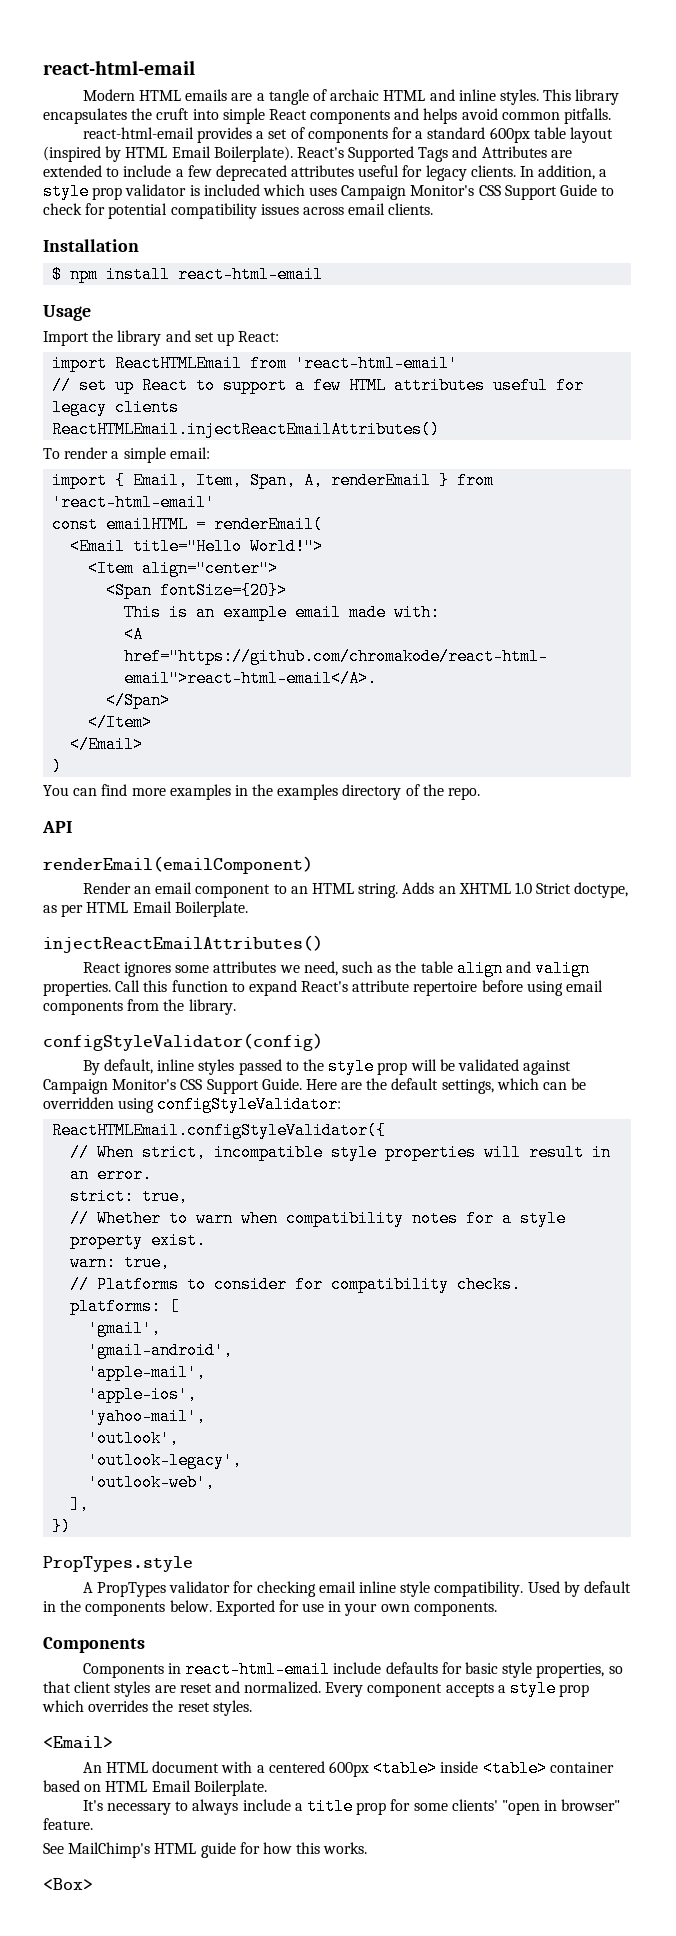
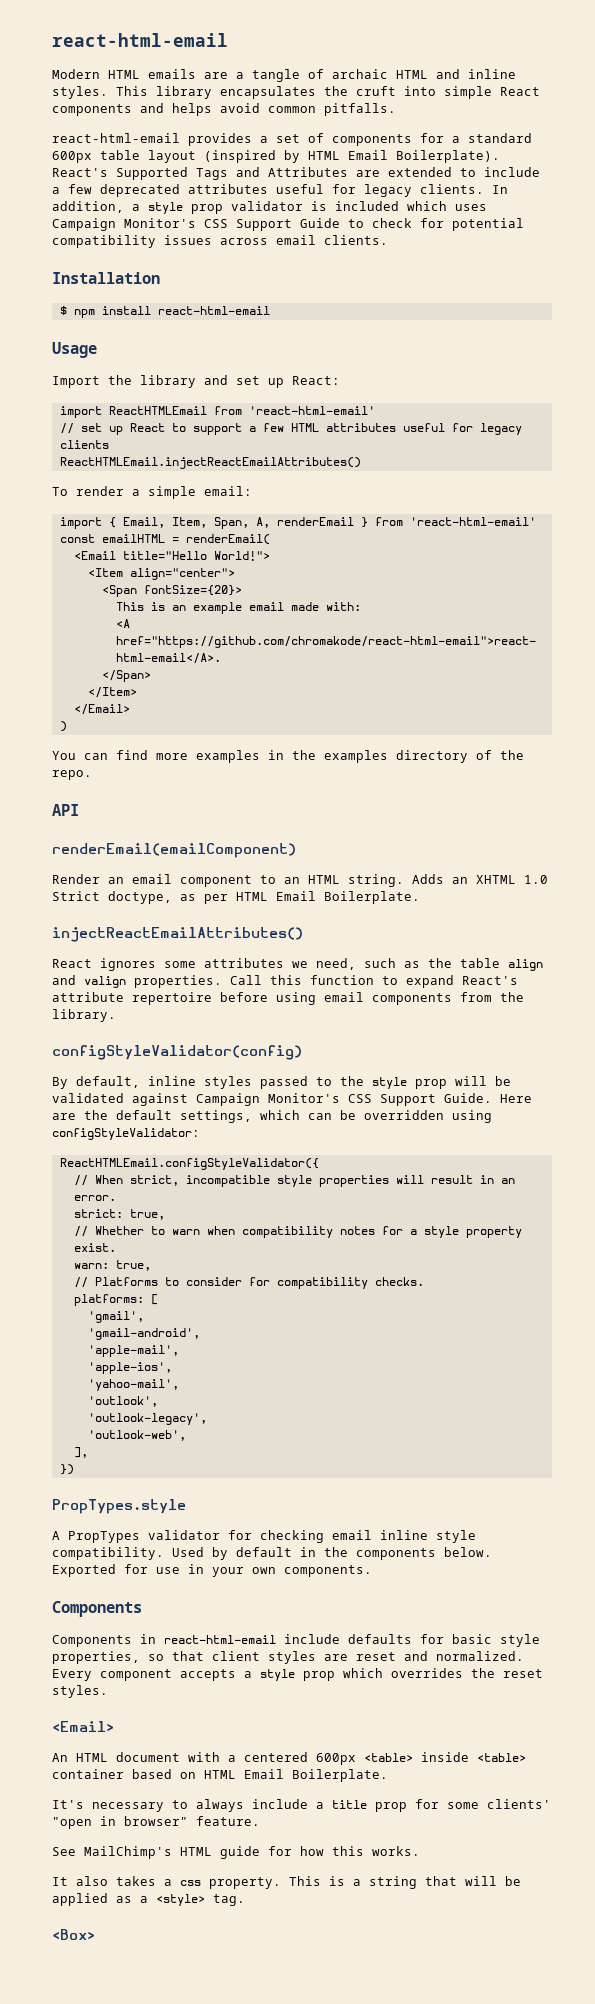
+ It also takes a css property. This is a string that will be applied as a <style> tag.

